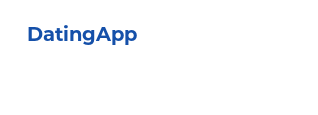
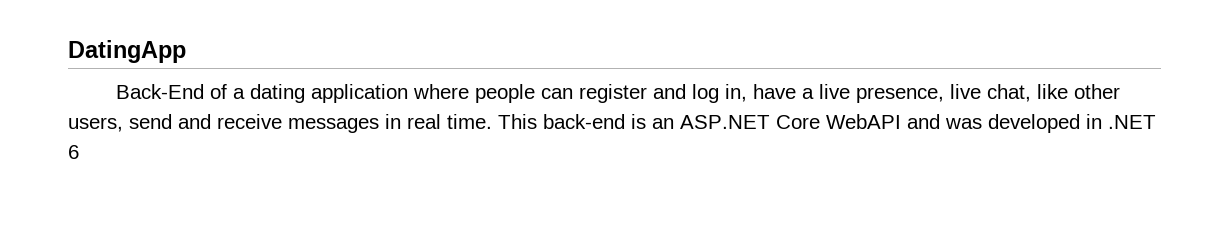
+ Back-End of a dating application where people can register and log in, have a live presence, live chat, like other users, send and receive messages in real time. This back-end is an ASP.NET Core WebAPI and was developed in .NET 6

